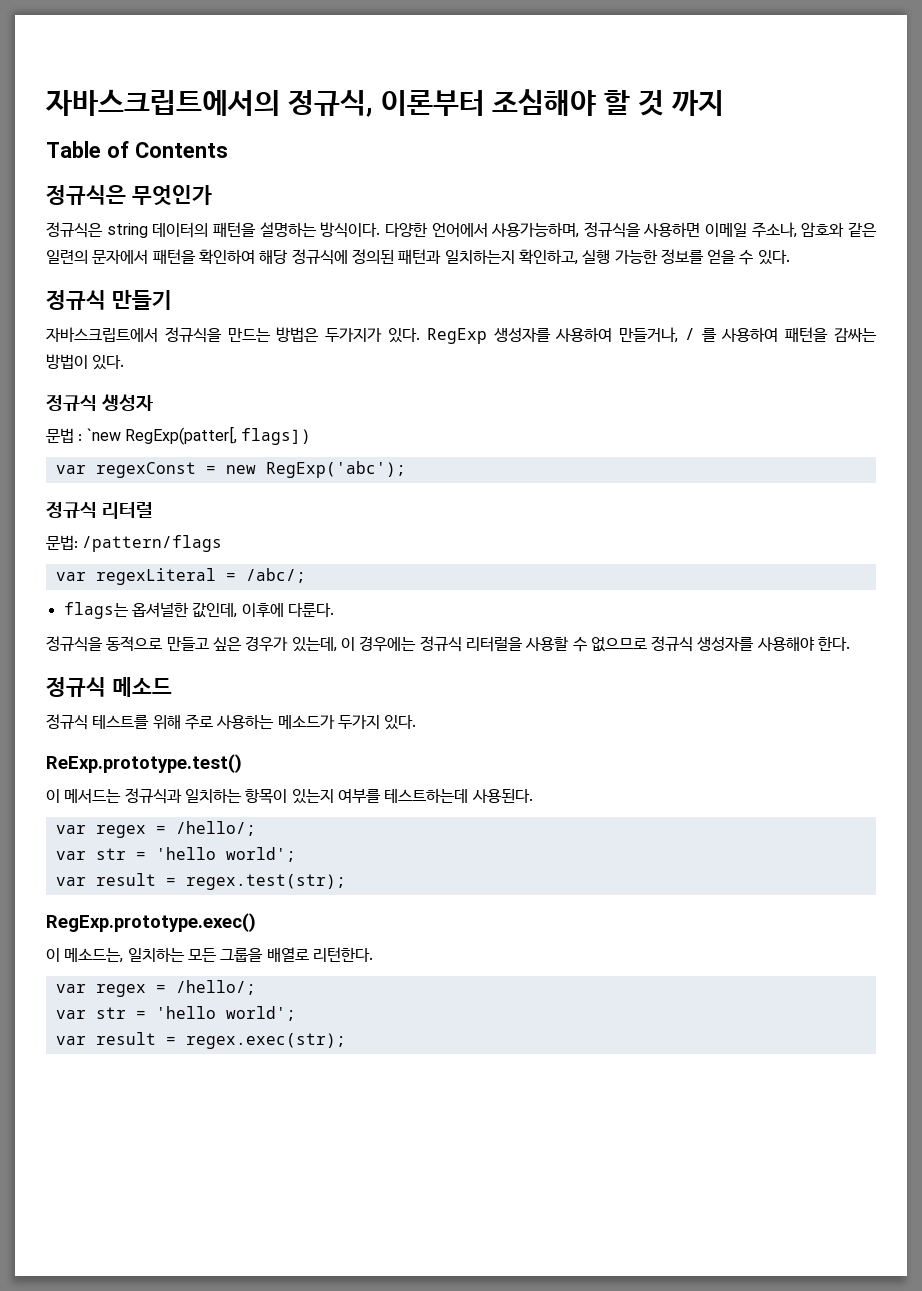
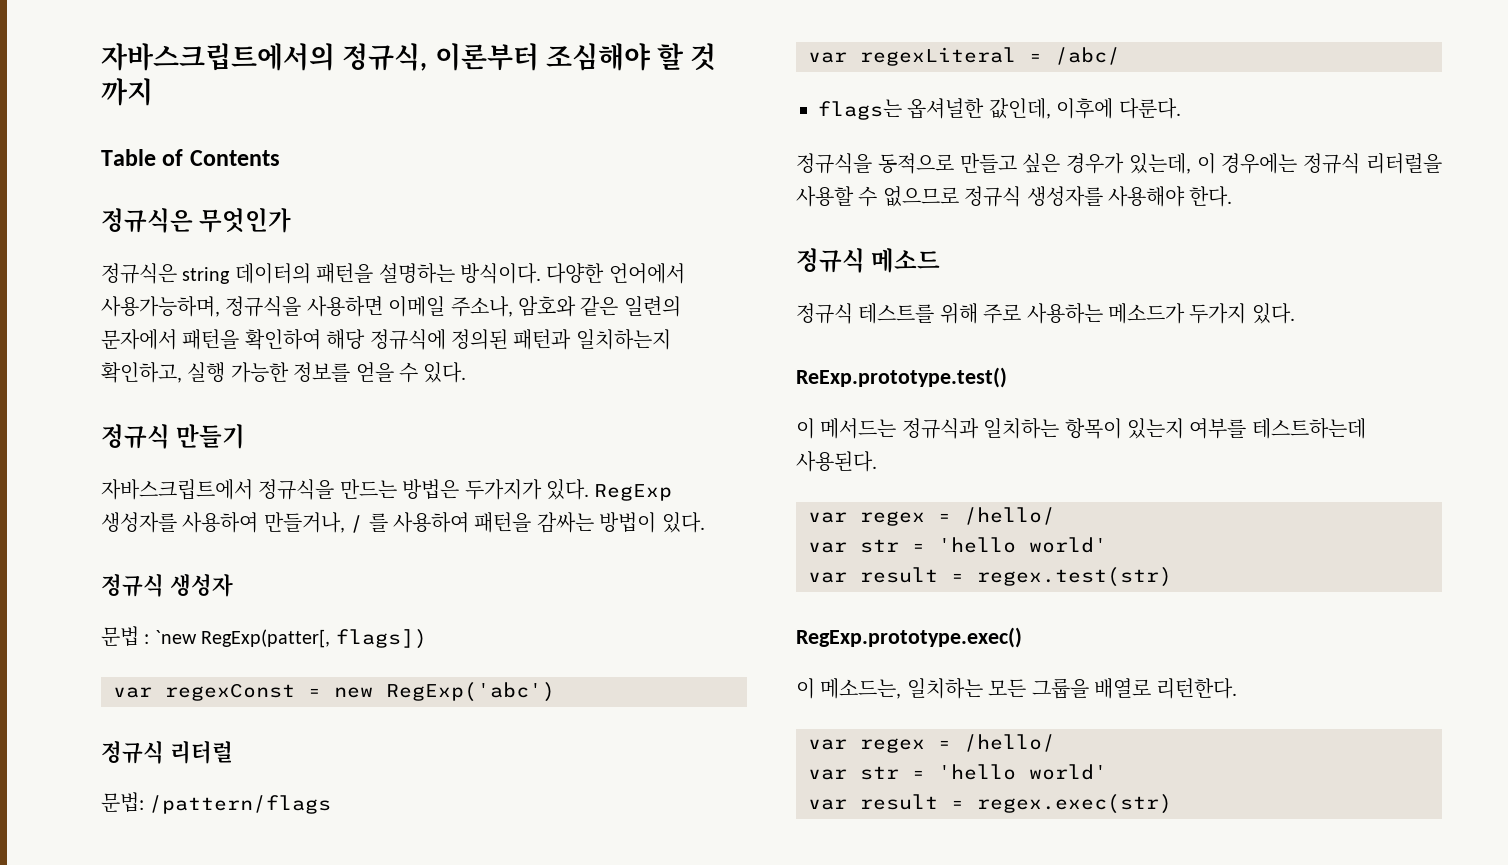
- var regexConst = new RegExp('abc');
+ var regexConst = new RegExp('abc')
- var regexLiteral = /abc/;
+ var regexLiteral = /abc/
  이 메서드는 정규식과 일치하는 항목이 있는지 여부를 테스트하는데 사용된다.
- var regex = /hello/;
- var str = 'hello world';
- var result = regex.test(str);
+ var regex = /hello/
+ var str = 'hello world'
+ var result = regex.test(str)
  이 메소드는, 일치하는 모든 그룹을 배열로 리턴한다.
- var regex = /hello/;
- var str = 'hello world';
- var result = regex.exec(str);
+ var regex = /hello/
+ var str = 'hello world'
+ var result = regex.exec(str)

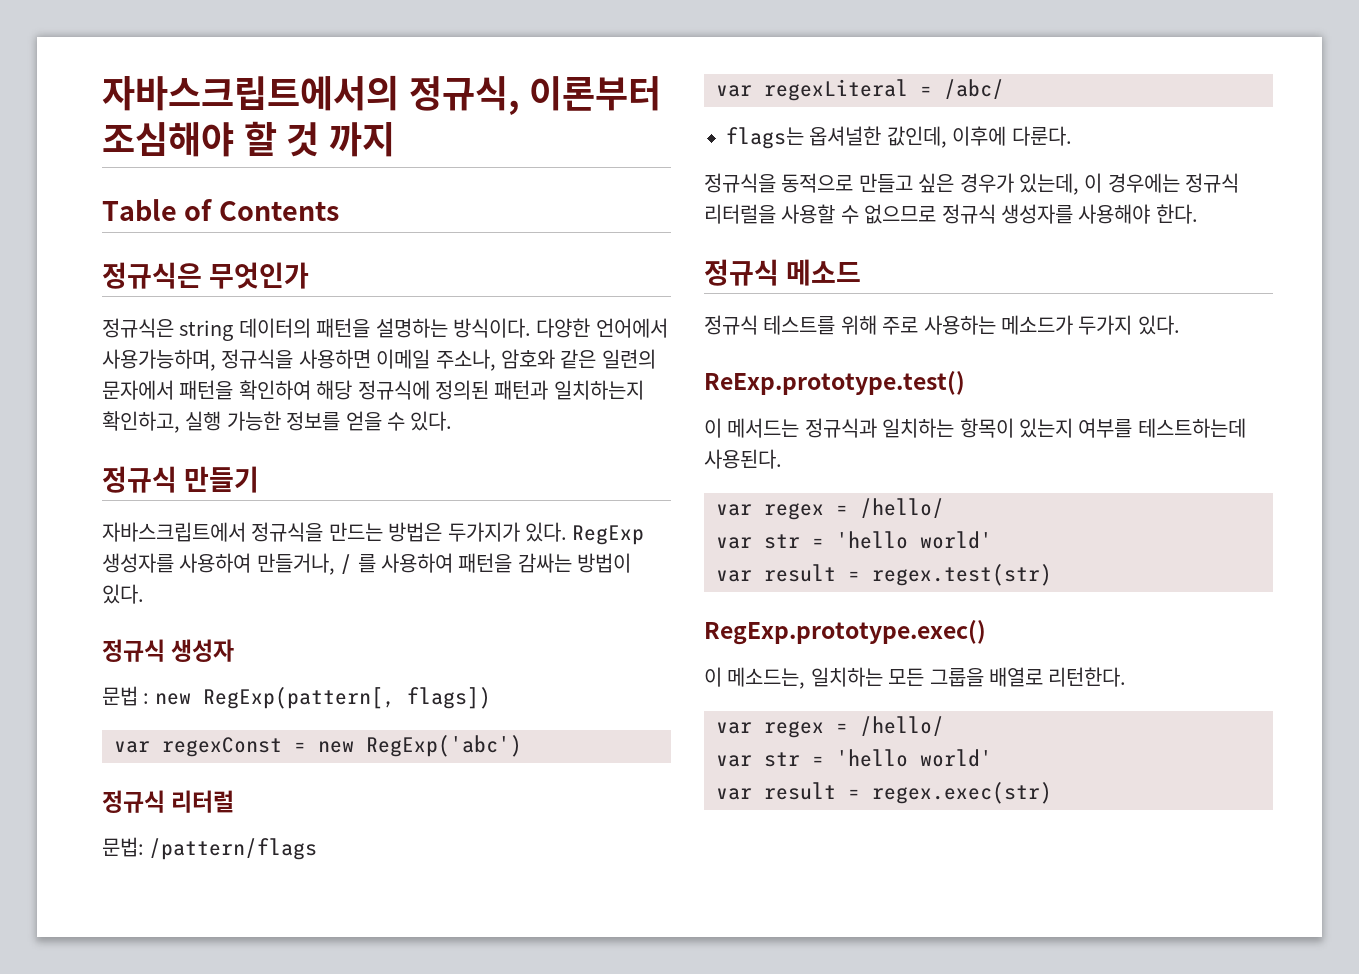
- 문법 : `new RegExp(patter[, flags])
+ 문법 : new RegExp(pattern[, flags])

